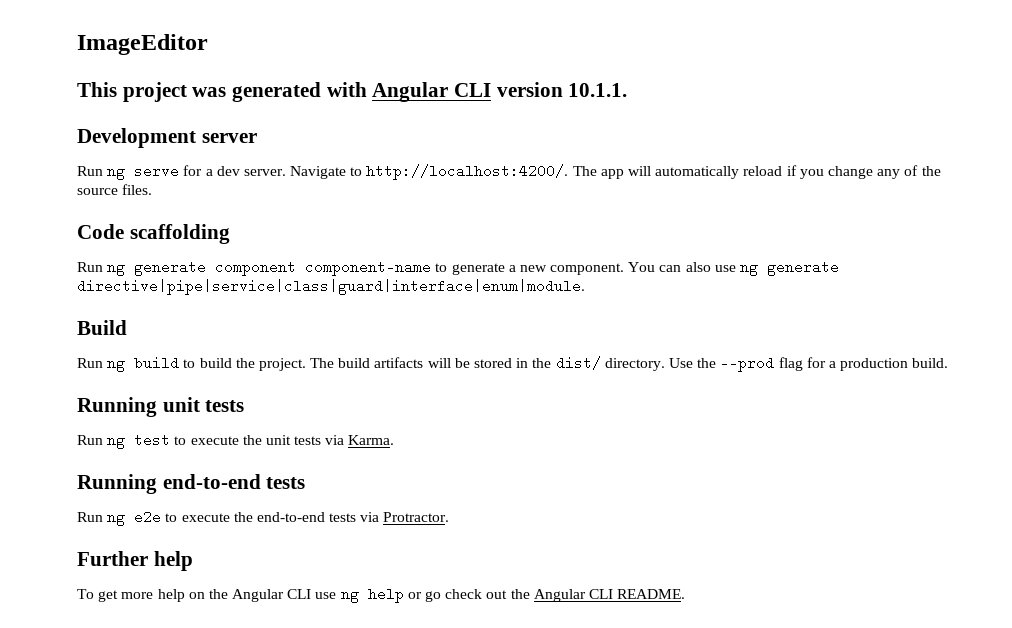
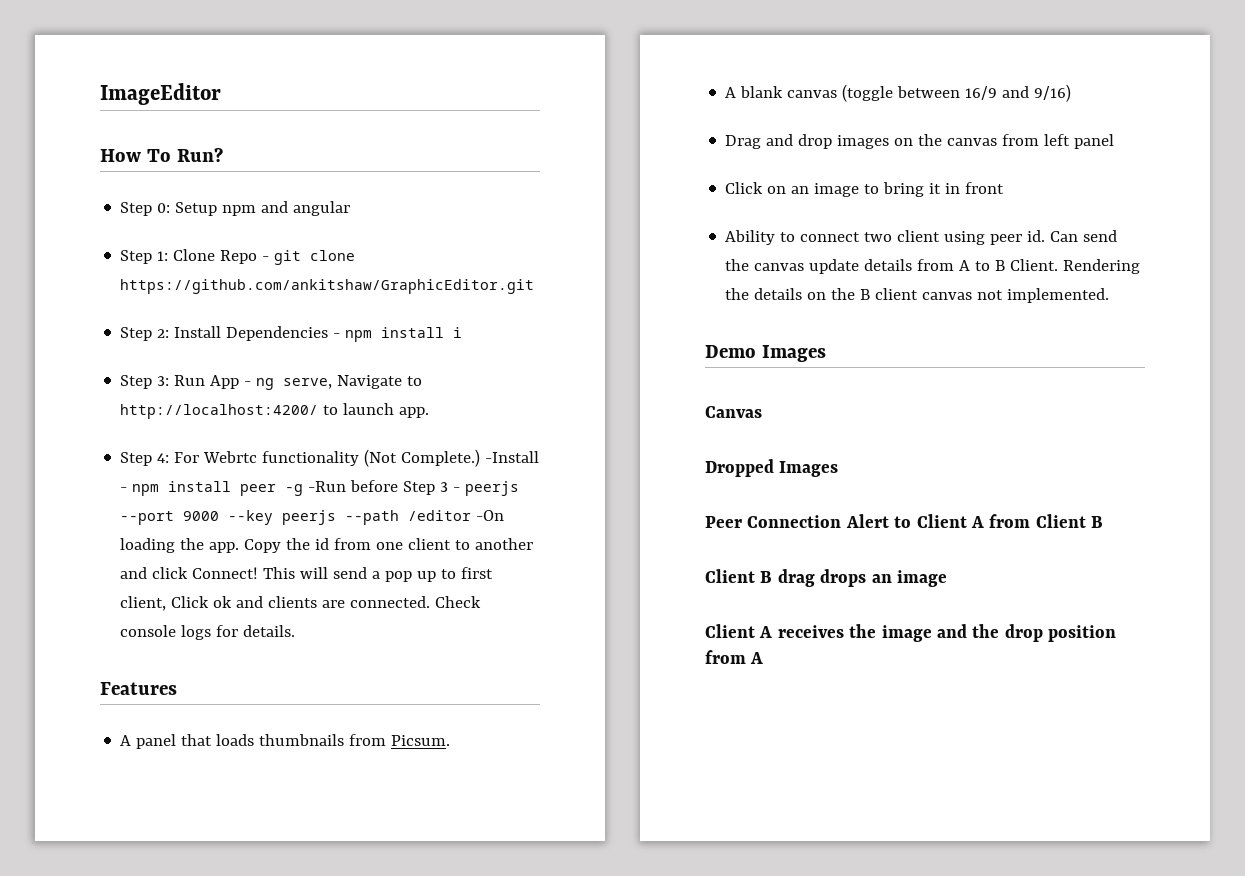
- This project was generated with Angular CLI version 10.1.1.
- Development server
- Run ng serve for a dev server. Navigate to http://localhost:4200/. The app will automatically reload if you change any of the source files.
- Code scaffolding
- Run ng generate component component-name to generate a new component. You can also use ng generate directive|pipe|service|class|guard|interface|enum|module.
- Build
- Run ng build to build the project. The build artifacts will be stored in the dist/ directory. Use the --prod flag for a production build.
- Running unit tests
- Run ng test to execute the unit tests via Karma.
- Running end-to-end tests
- Run ng e2e to execute the end-to-end tests via Protractor.
- Further help
- To get more help on the Angular CLI use ng help or go check out the Angular CLI README.
+ How To Run?
+ Step 0: Setup npm and angular
+ Step 1: Clone Repo - git clone https://github.com/ankitshaw/GraphicEditor.git
+ Step 2: Install Dependencies - npm install i
+ Step 3: Run App - ng serve, Navigate to http://localhost:4200/ to launch app.
+ Step 4: For Webrtc functionality (Not Complete.) -Install - npm install peer -g -Run before Step 3 - peerjs --port 9000 --key peerjs --path /editor -On loading the app. Copy the id from one client to another and click Connect! This will send a pop up to first client, Click ok and clients are connected. Check console logs for details.
+ Features
+ A panel that loads thumbnails from Picsum.
+ A blank canvas (toggle between 16/9 and 9/16)
+ Drag and drop images on the canvas from left panel
+ Click on an image to bring it in front
+ Ability to connect two client using peer id. Can send the canvas update details from A to B Client. Rendering the details on the B client canvas not implemented.
+ Demo Images
+ Canvas
+ Dropped Images
+ Peer Connection Alert to Client A from Client B
+ Client B drag drops an image
+ Client A receives the image and the drop position from A

